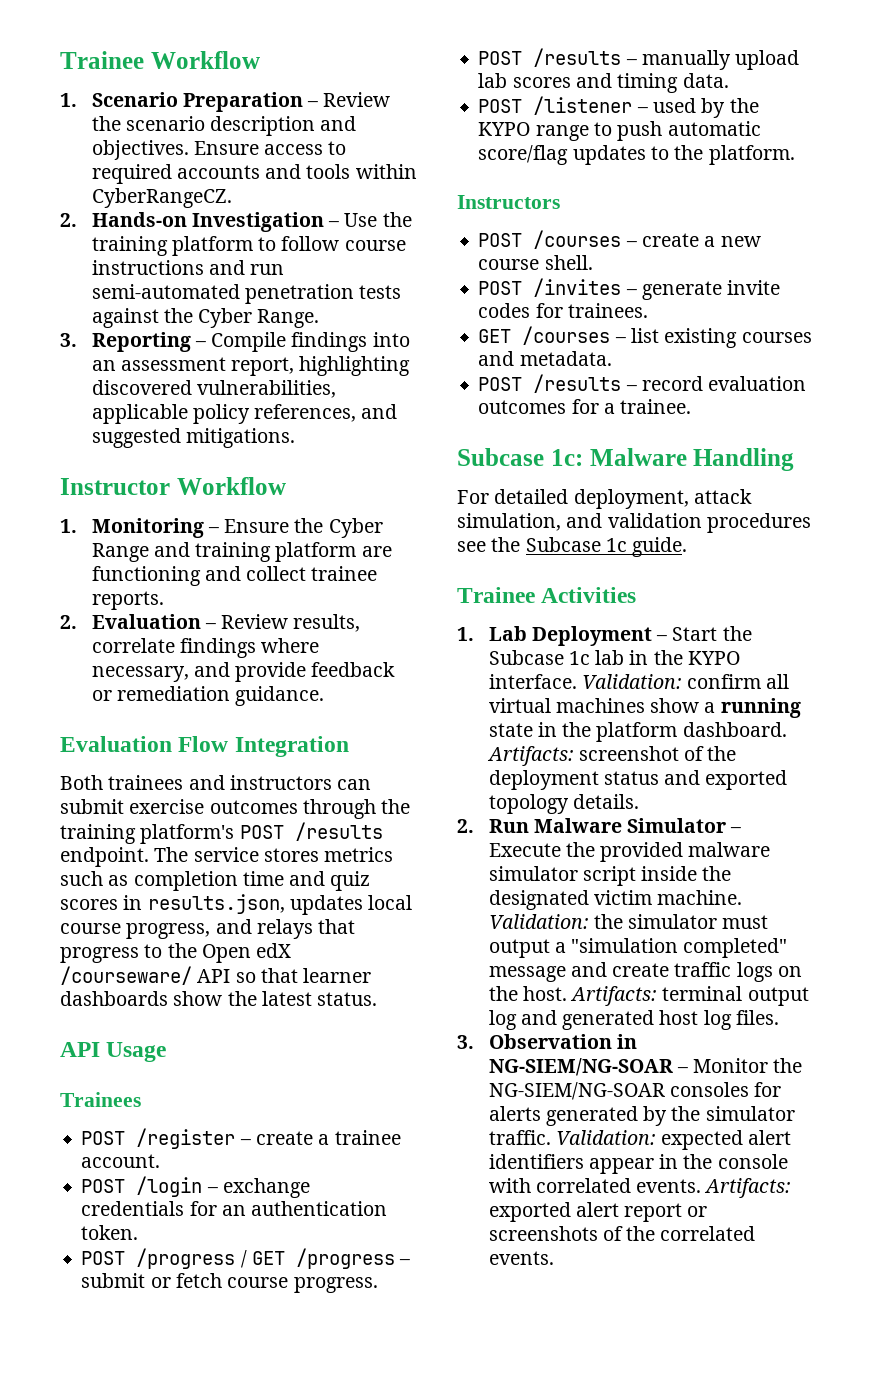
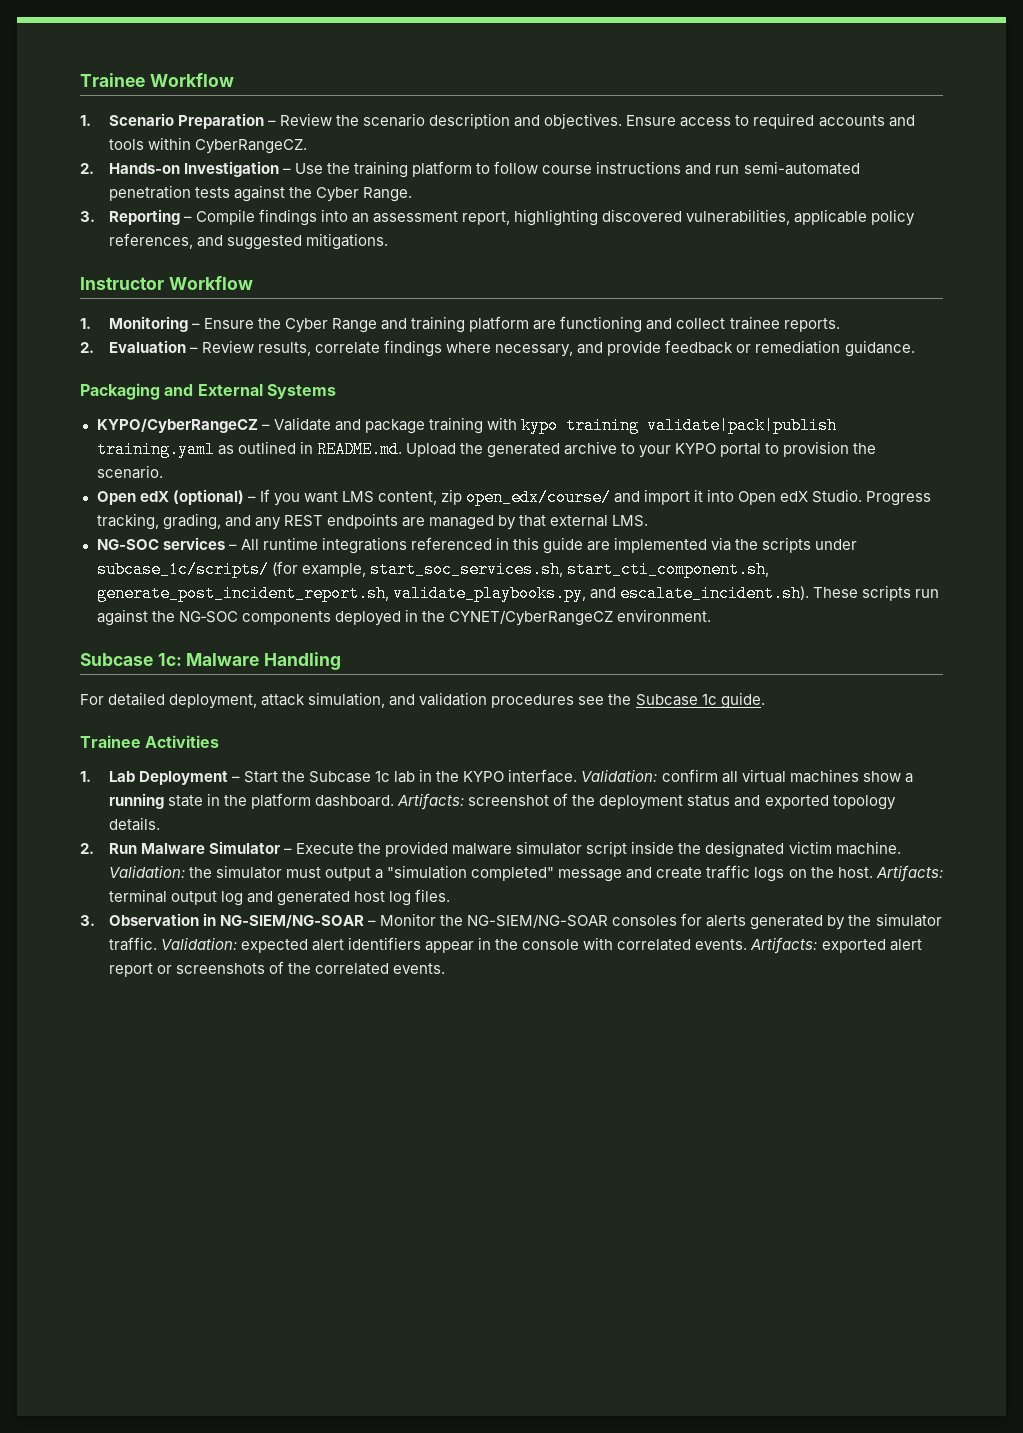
- Evaluation Flow Integration
- Both trainees and instructors can submit exercise outcomes through the training platform's POST /results endpoint. The service stores metrics such as completion time and quiz scores in results.json, updates local course progress, and relays that progress to the Open edX /courseware/ API so that learner dashboards show the latest status.
- API Usage
- Trainees
- POST /register – create a trainee account.
- POST /login – exchange credentials for an authentication token.
- POST /progress / GET /progress – submit or fetch course progress.
- POST /results – manually upload lab scores and timing data.
- POST /listener – used by the KYPO range to push automatic score/flag updates to the platform.
- Instructors
- POST /courses – create a new course shell.
- POST /invites – generate invite codes for trainees.
- GET /courses – list existing courses and metadata.
- POST /results – record evaluation outcomes for a trainee.
+ Packaging and External Systems
+ KYPO/CyberRangeCZ – Validate and package training with kypo training validate|pack|publish training.yaml as outlined in README.md. Upload the generated archive to your KYPO portal to provision the scenario.
+ Open edX (optional) – If you want LMS content, zip open_edx/course/ and import it into Open edX Studio. Progress tracking, grading, and any REST endpoints are managed by that external LMS.
+ NG‑SOC services – All runtime integrations referenced in this guide are implemented via the scripts under subcase_1c/scripts/ (for example, start_soc_services.sh, start_cti_component.sh, generate_post_incident_report.sh, validate_playbooks.py, and escalate_incident.sh). These scripts run against the NG‑SOC components deployed in the CYNET/CyberRangeCZ environment.

